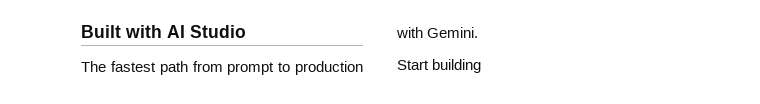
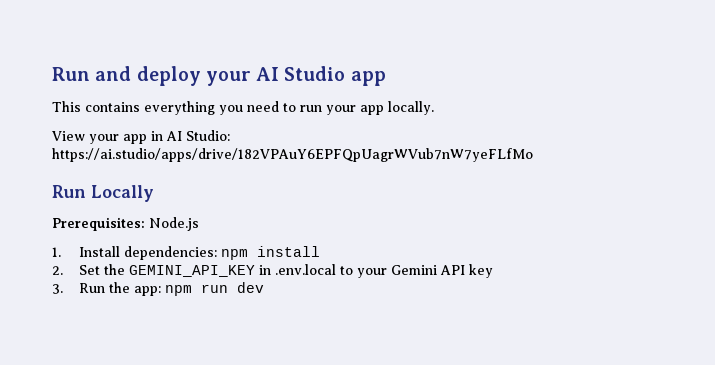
- Built with AI Studio
- The fastest path from prompt to production with Gemini.
- Start building
+ Run and deploy your AI Studio app
+ This contains everything you need to run your app locally.
+ View your app in AI Studio: https://ai.studio/apps/drive/182VPAuY6EPFQpUagrWVub7nW7yeFLfMo
+ Run Locally
+ Prerequisites: Node.js
+ 1. Install dependencies: npm install
+ 2. Set the GEMINI_API_KEY in .env.local to your Gemini API key
+ 3. Run the app: npm run dev

